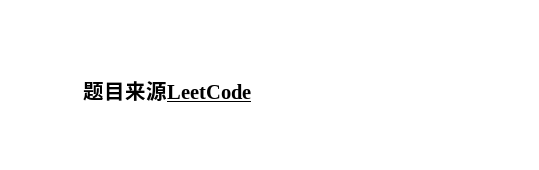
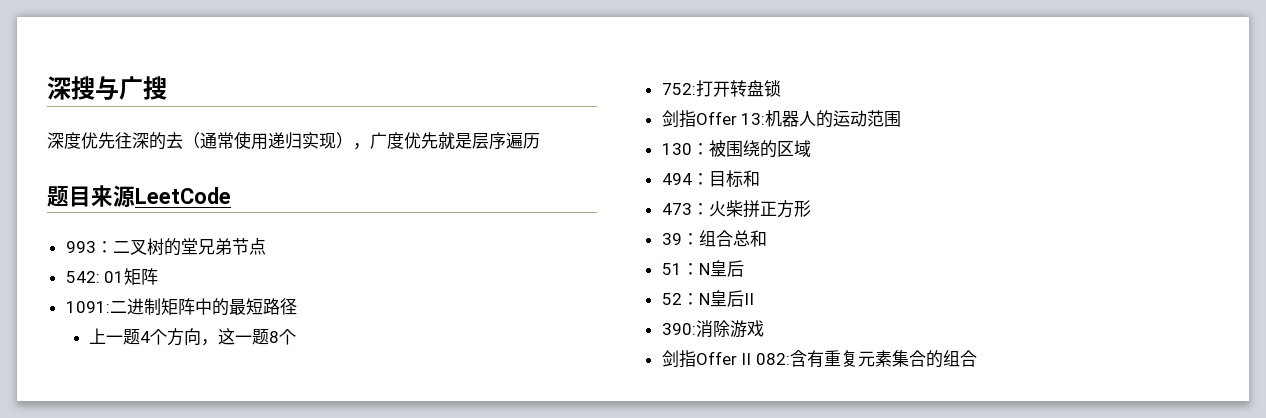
+ 深搜与广搜
+ 深度优先往深的去（通常使用递归实现），广度优先就是层序遍历
  题目来源LeetCode
+ 993：二叉树的堂兄弟节点
+ 542: 01矩阵
+ 1091:二进制矩阵中的最短路径
+ 上一题4个方向，这一题8个
+ 752:打开转盘锁
+ 剑指Offer 13:机器人的运动范围
+ 130：被围绕的区域
+ 494：目标和
+ 473：火柴拼正方形
+ 39：组合总和
+ 51：N皇后
+ 52：N皇后II
+ 390:消除游戏
+ 剑指Offer II 082:含有重复元素集合的组合

